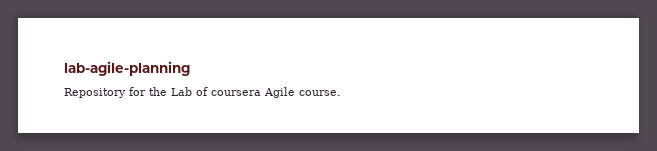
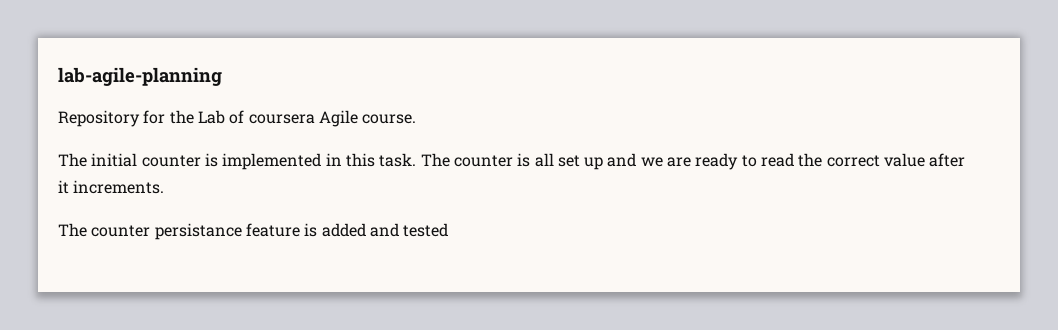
+ The initial counter is implemented in this task. The counter is all set up and we are ready to read the correct value after it increments.
+ The counter persistance feature is added and tested

